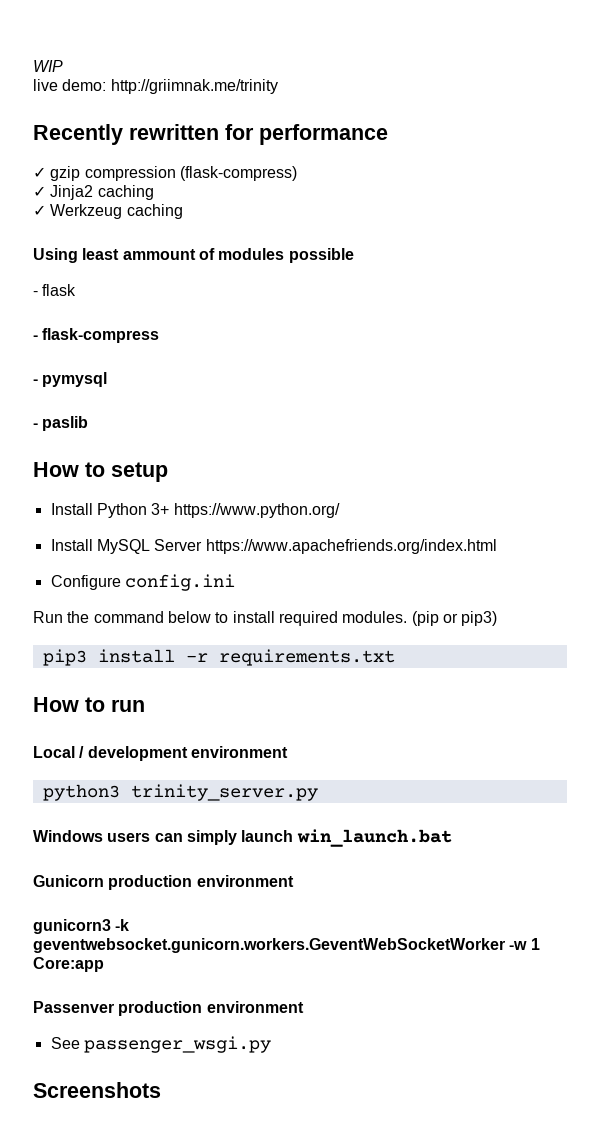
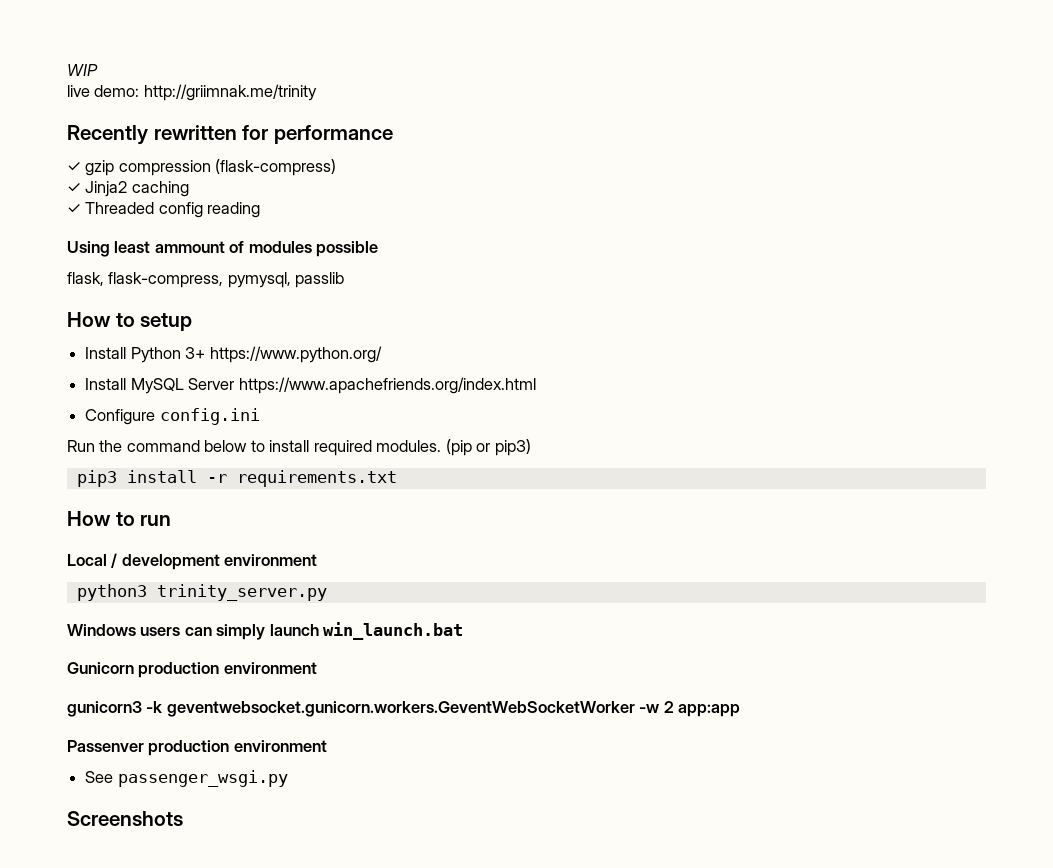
- ✓ Werkzeug caching
+ ✓ Threaded config reading
- - flask
- - flask-compress
- - pymysql
- - paslib
+ flask, flask-compress, pymysql, passlib
- gunicorn3 -k geventwebsocket.gunicorn.workers.GeventWebSocketWorker -w 1 Core:app
+ gunicorn3 -k geventwebsocket.gunicorn.workers.GeventWebSocketWorker -w 2 app:app

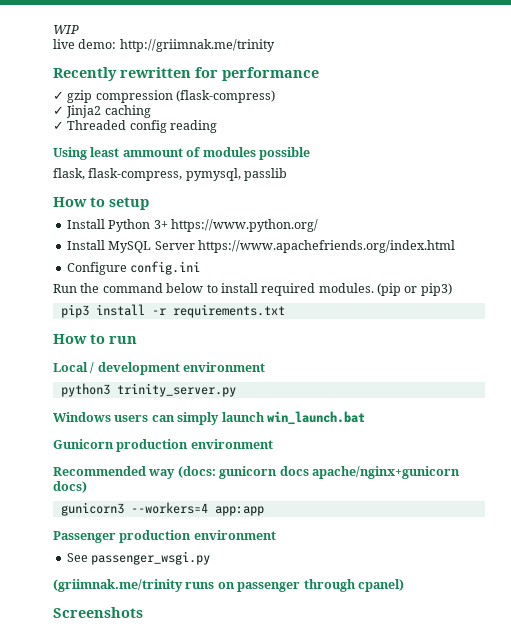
- gunicorn3 -k geventwebsocket.gunicorn.workers.GeventWebSocketWorker -w 2 app:app
+ Recommended way (docs: gunicorn docs apache/nginx+gunicorn docs)
+ gunicorn3 --workers=4 app:app
- Passenver production environment
+ Passenger production environment
+ (griimnak.me/trinity runs on passenger through cpanel)

